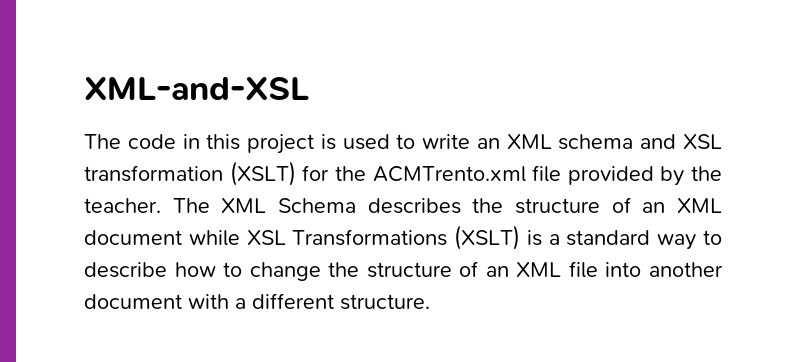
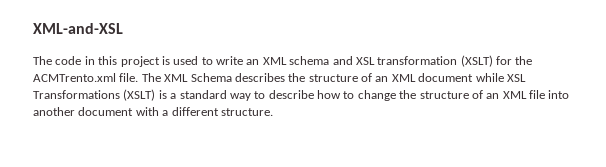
- The code in this project is used to write an XML schema and XSL transformation (XSLT) for the ACMTrento.xml file provided by the teacher.
+ The code in this project is used to write an XML schema and XSL transformation (XSLT) for the ACMTrento.xml file.

